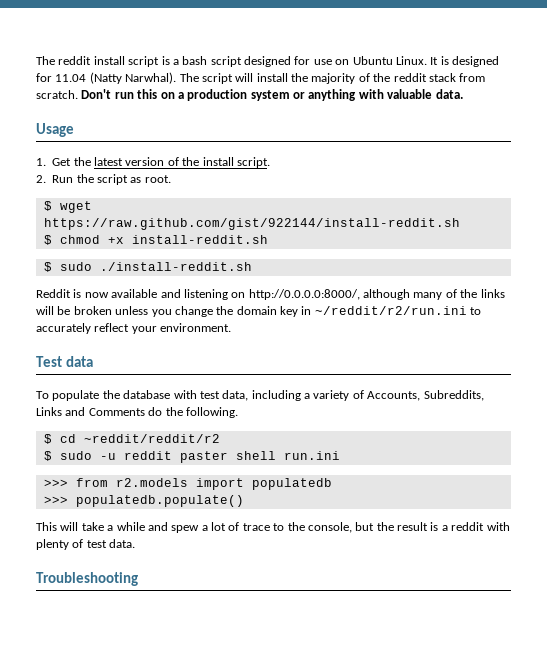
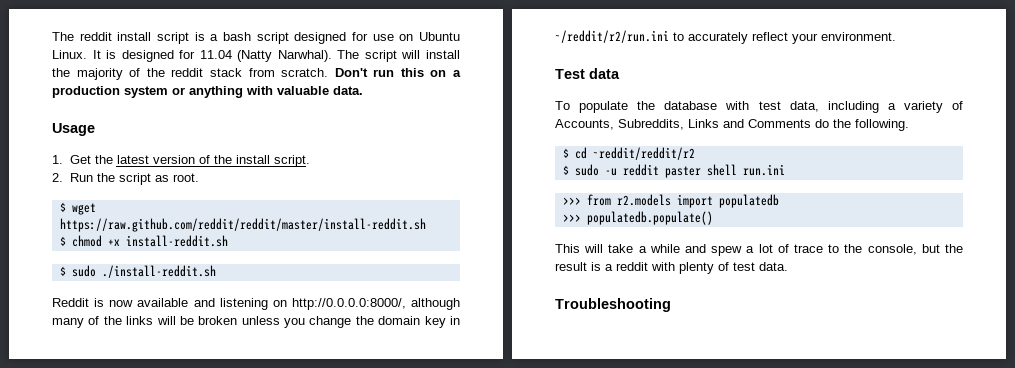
- $ wget https://raw.github.com/gist/922144/install-reddit.sh
+ $ wget https://raw.github.com/reddit/reddit/master/install-reddit.sh

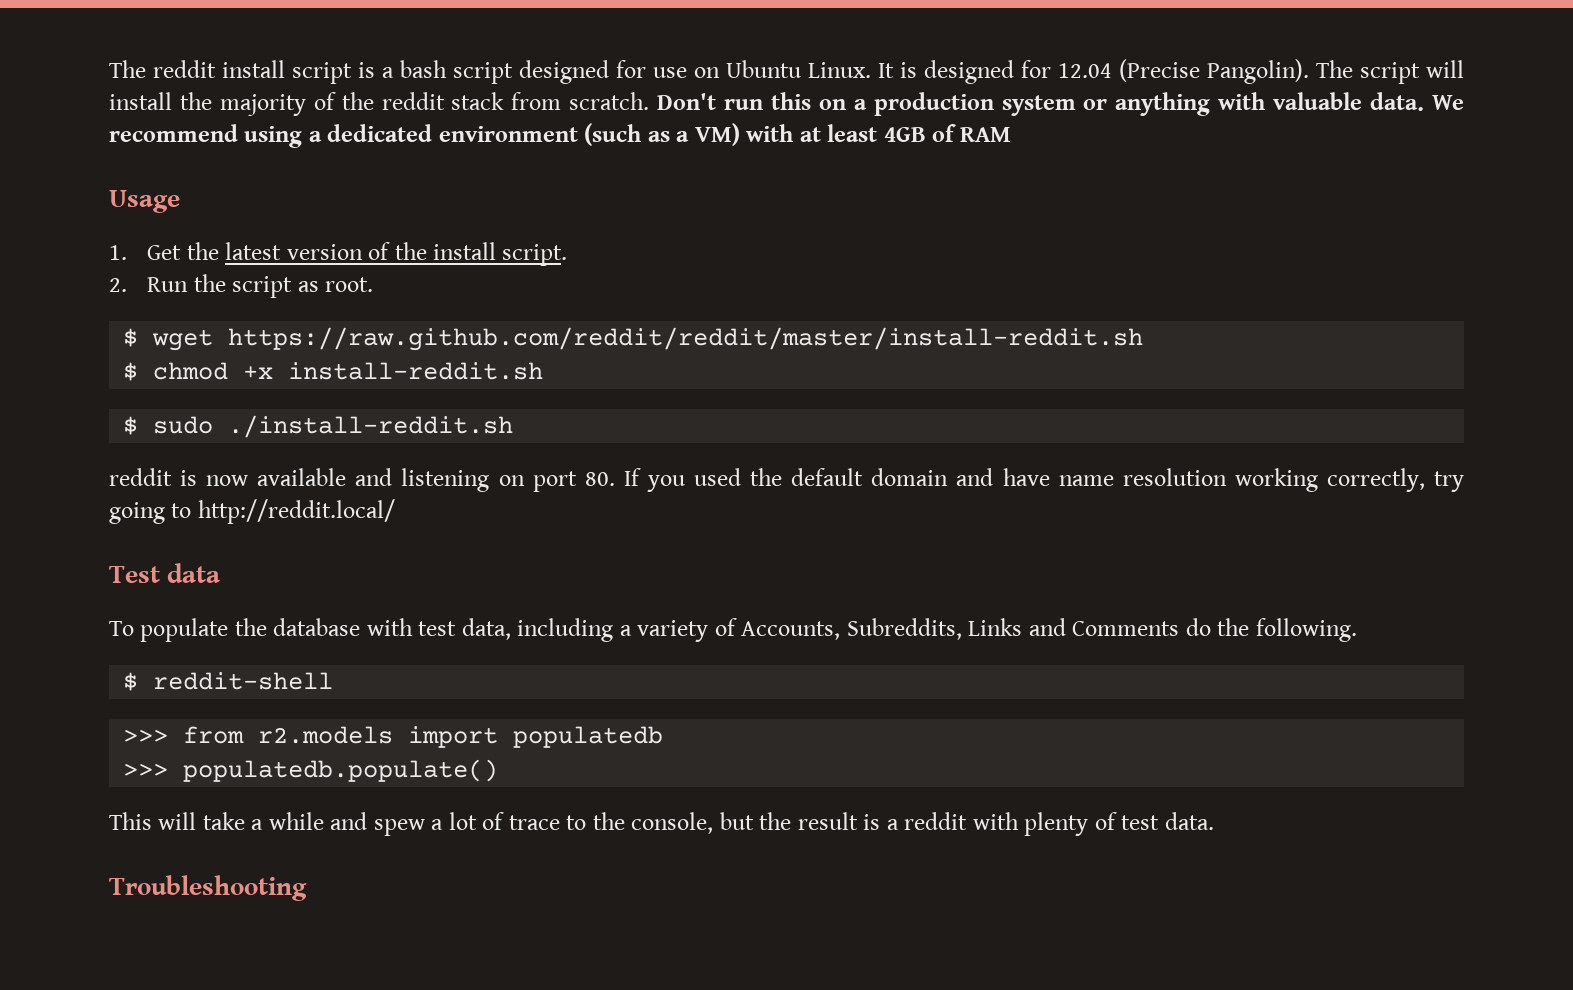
- It is designed for 11.04 (Natty Narwhal).
+ It is designed for 12.04 (Precise Pangolin).
+ We recommend using a dedicated environment (such as a VM) with at least 4GB of RAM
- Reddit is now available and listening on http://0.0.0.0:8000/, although many of the links will be broken unless you change the domain key in ~/reddit/r2/run.ini to accurately reflect your environment.
+ reddit is now available and listening on port 80. If you used the default domain and have name resolution working correctly, try going to http://reddit.local/
- $ cd ~reddit/reddit/r2
- $ sudo -u reddit paster shell run.ini
+ $ reddit-shell

